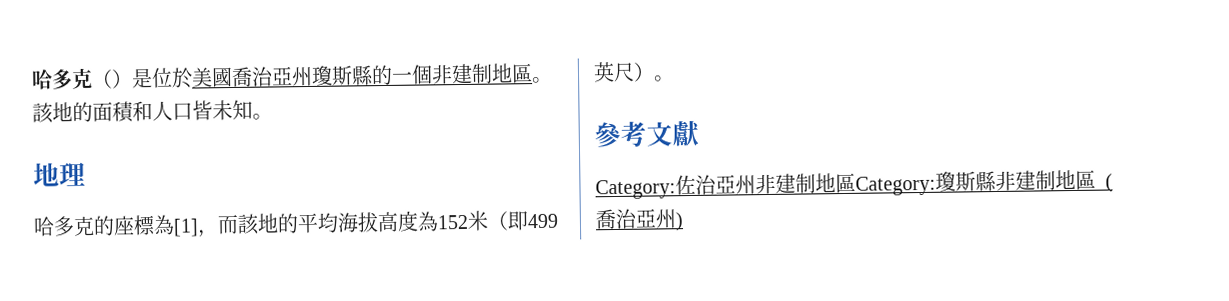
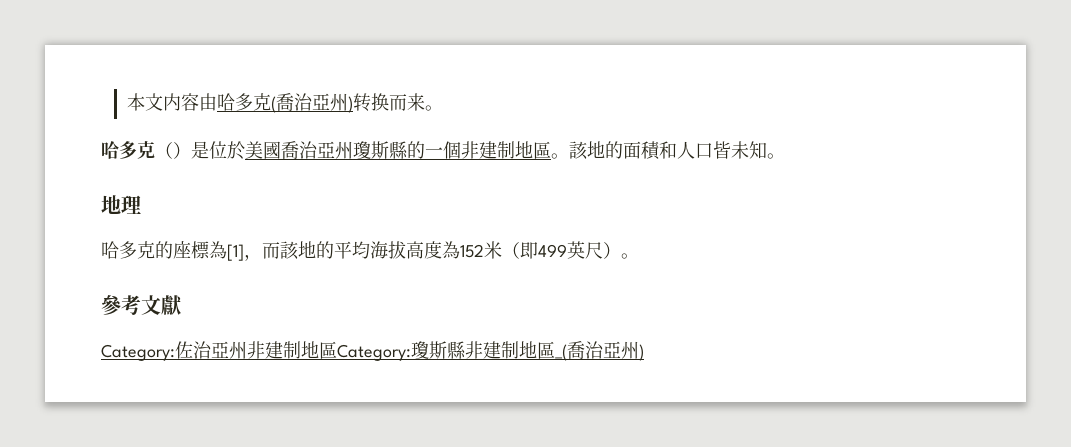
+ 本文内容由哈多克(喬治亞州)转换而来。

